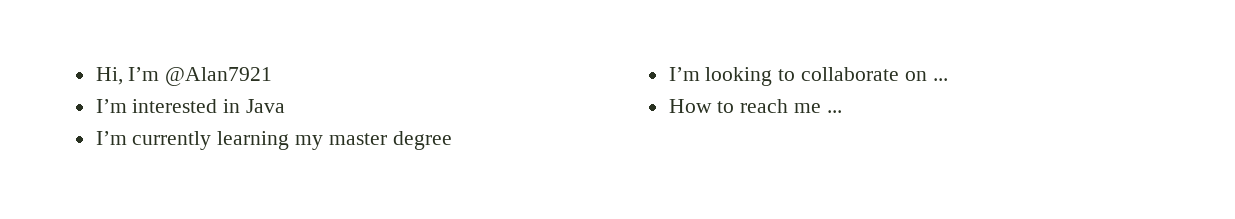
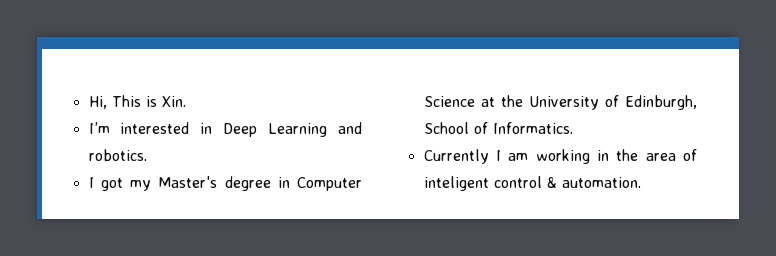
- Hi, I’m @Alan7921
+ Hi, This is Xin.
- I’m interested in Java
- I’m currently learning my master degree
- I’m looking to collaborate on ...
- How to reach me ...
+ I’m interested in Deep Learning and robotics.
+ I got my Master's degree in Computer Science at the University of Edinburgh, School of Informatics.
+ Currently I am working in the area of inteligent control & automation.

